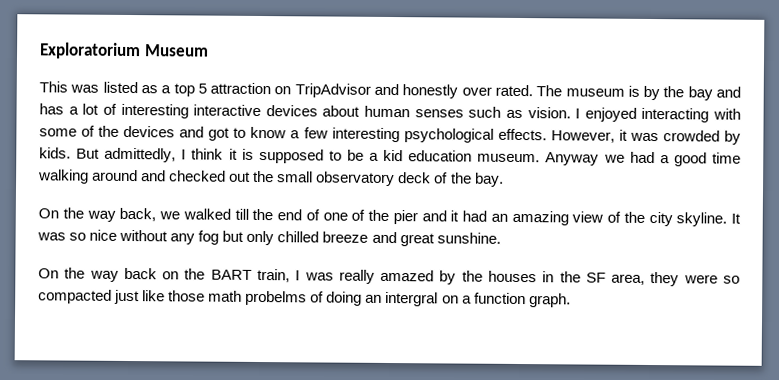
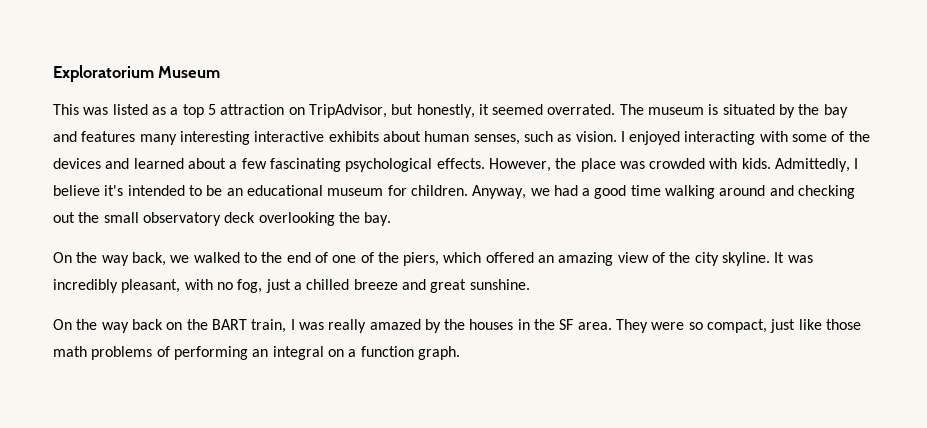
- This was listed as a top 5 attraction on TripAdvisor and honestly over rated.
+ This was listed as a top 5 attraction on TripAdvisor, but honestly, it seemed overrated.
- The museum is by the bay and has a lot of interesting interactive devices about human senses such as vision.
+ The museum is situated by the bay and features many interesting interactive exhibits about human senses, such as vision.
- I enjoyed interacting with some of the devices and got to know a few interesting psychological effects.
+ I enjoyed interacting with some of the devices and learned about a few fascinating psychological effects.
- However, it was crowded by kids. But admittedly, I think it is supposed to be a kid education museum. Anyway we had a good time walking around and checked out the small observatory deck of the bay.
+ However, the place was crowded with kids. Admittedly, I believe it's intended to be an educational museum for children. Anyway, we had a good time walking around and checking out the small observatory deck overlooking the bay.
- On the way back, we walked till the end of one of the pier and it had an amazing view of the city skyline.
+ On the way back, we walked to the end of one of the piers, which offered an amazing view of the city skyline.
- It was so nice without any fog but only chilled breeze and great sunshine.
+ It was incredibly pleasant, with no fog, just a chilled breeze and great sunshine.
- On the way back on the BART train, I was really amazed by the houses in the SF area, they were so compacted just like those math probelms of doing an intergral on a function graph.
+ On the way back on the BART train, I was really amazed by the houses in the SF area. They were so compact, just like those math problems of performing an integral on a function graph.

